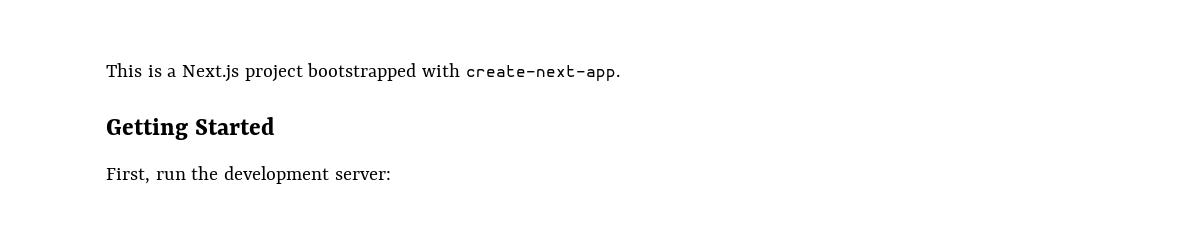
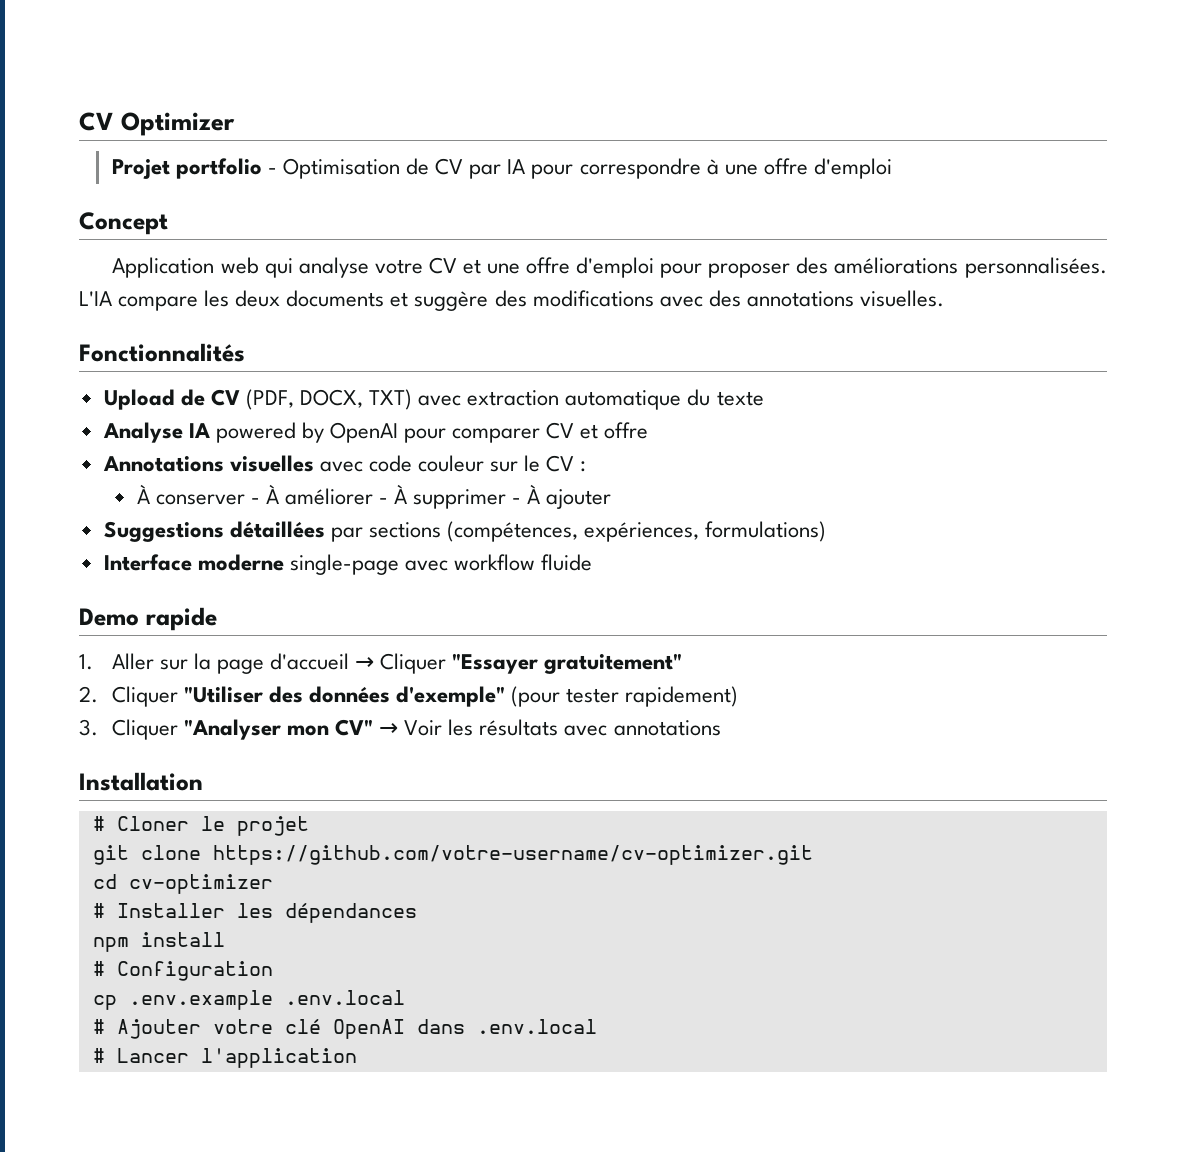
- This is a Next.js project bootstrapped with create-next-app.
- Getting Started
- First, run the development server:
+ CV Optimizer
+ Projet portfolio - Optimisation de CV par IA pour correspondre à une offre d'emploi
+ Concept
+ Application web qui analyse votre CV et une offre d'emploi pour proposer des améliorations personnalisées. L'IA compare les deux documents et suggère des modifications avec des annotations visuelles.
+ Fonctionnalités
+ Upload de CV (PDF, DOCX, TXT) avec extraction automatique du texte
+ Analyse IA powered by OpenAI pour comparer CV et offre
+ Annotations visuelles avec code couleur sur le CV :
+ À conserver - À améliorer - À supprimer - À ajouter
+ Suggestions détaillées par sections (compétences, expériences, formulations)
+ Interface moderne single-page avec workflow fluide
+ Demo rapide
+ 1. Aller sur la page d'accueil → Cliquer "Essayer gratuitement"
+ 2. Cliquer "Utiliser des données d'exemple" (pour tester rapidement)
+ 3. Cliquer "Analyser mon CV" → Voir les résultats avec annotations
+ Installation
+ # Cloner le projet
+ git clone https://github.com/votre-username/cv-optimizer.git
+ cd cv-optimizer
+ # Installer les dépendances
+ npm install
+ # Configuration
+ cp .env.example .env.local
+ # Ajouter votre clé OpenAI dans .env.local
+ # Lancer l'application

